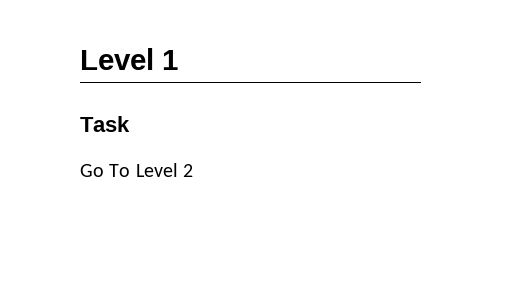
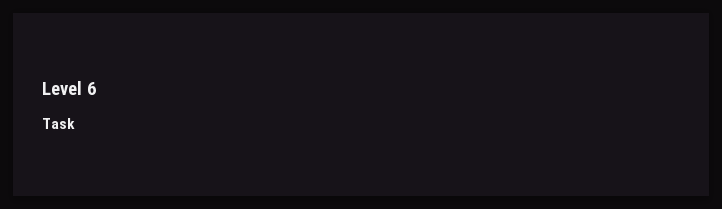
- Level 1
+ Level 6
- Go To Level 2

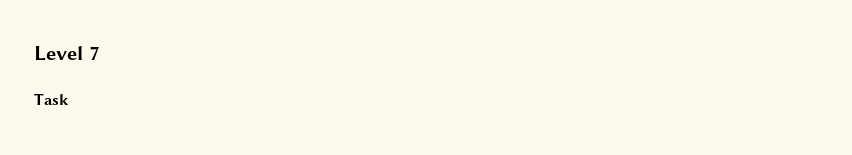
- Level 6
+ Level 7

